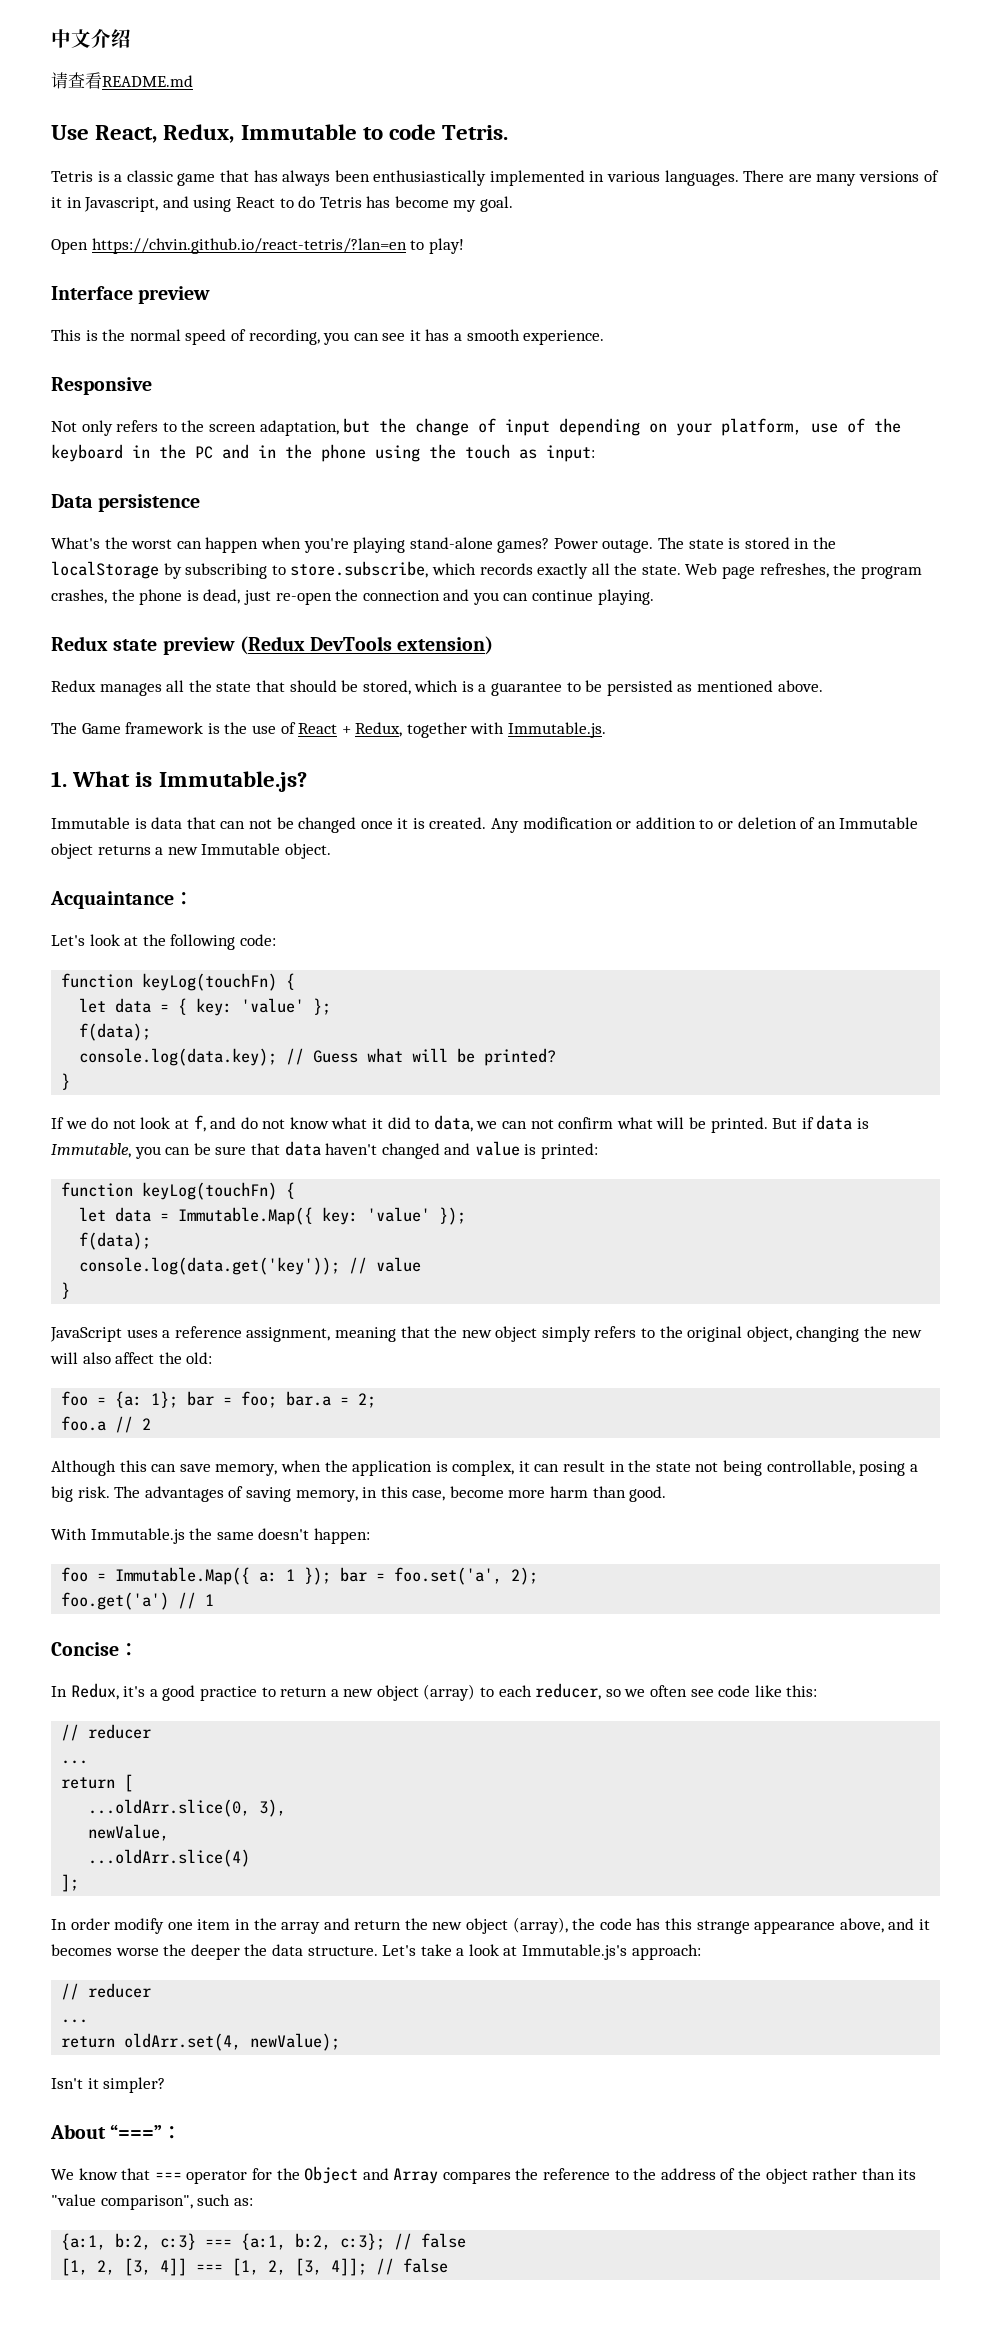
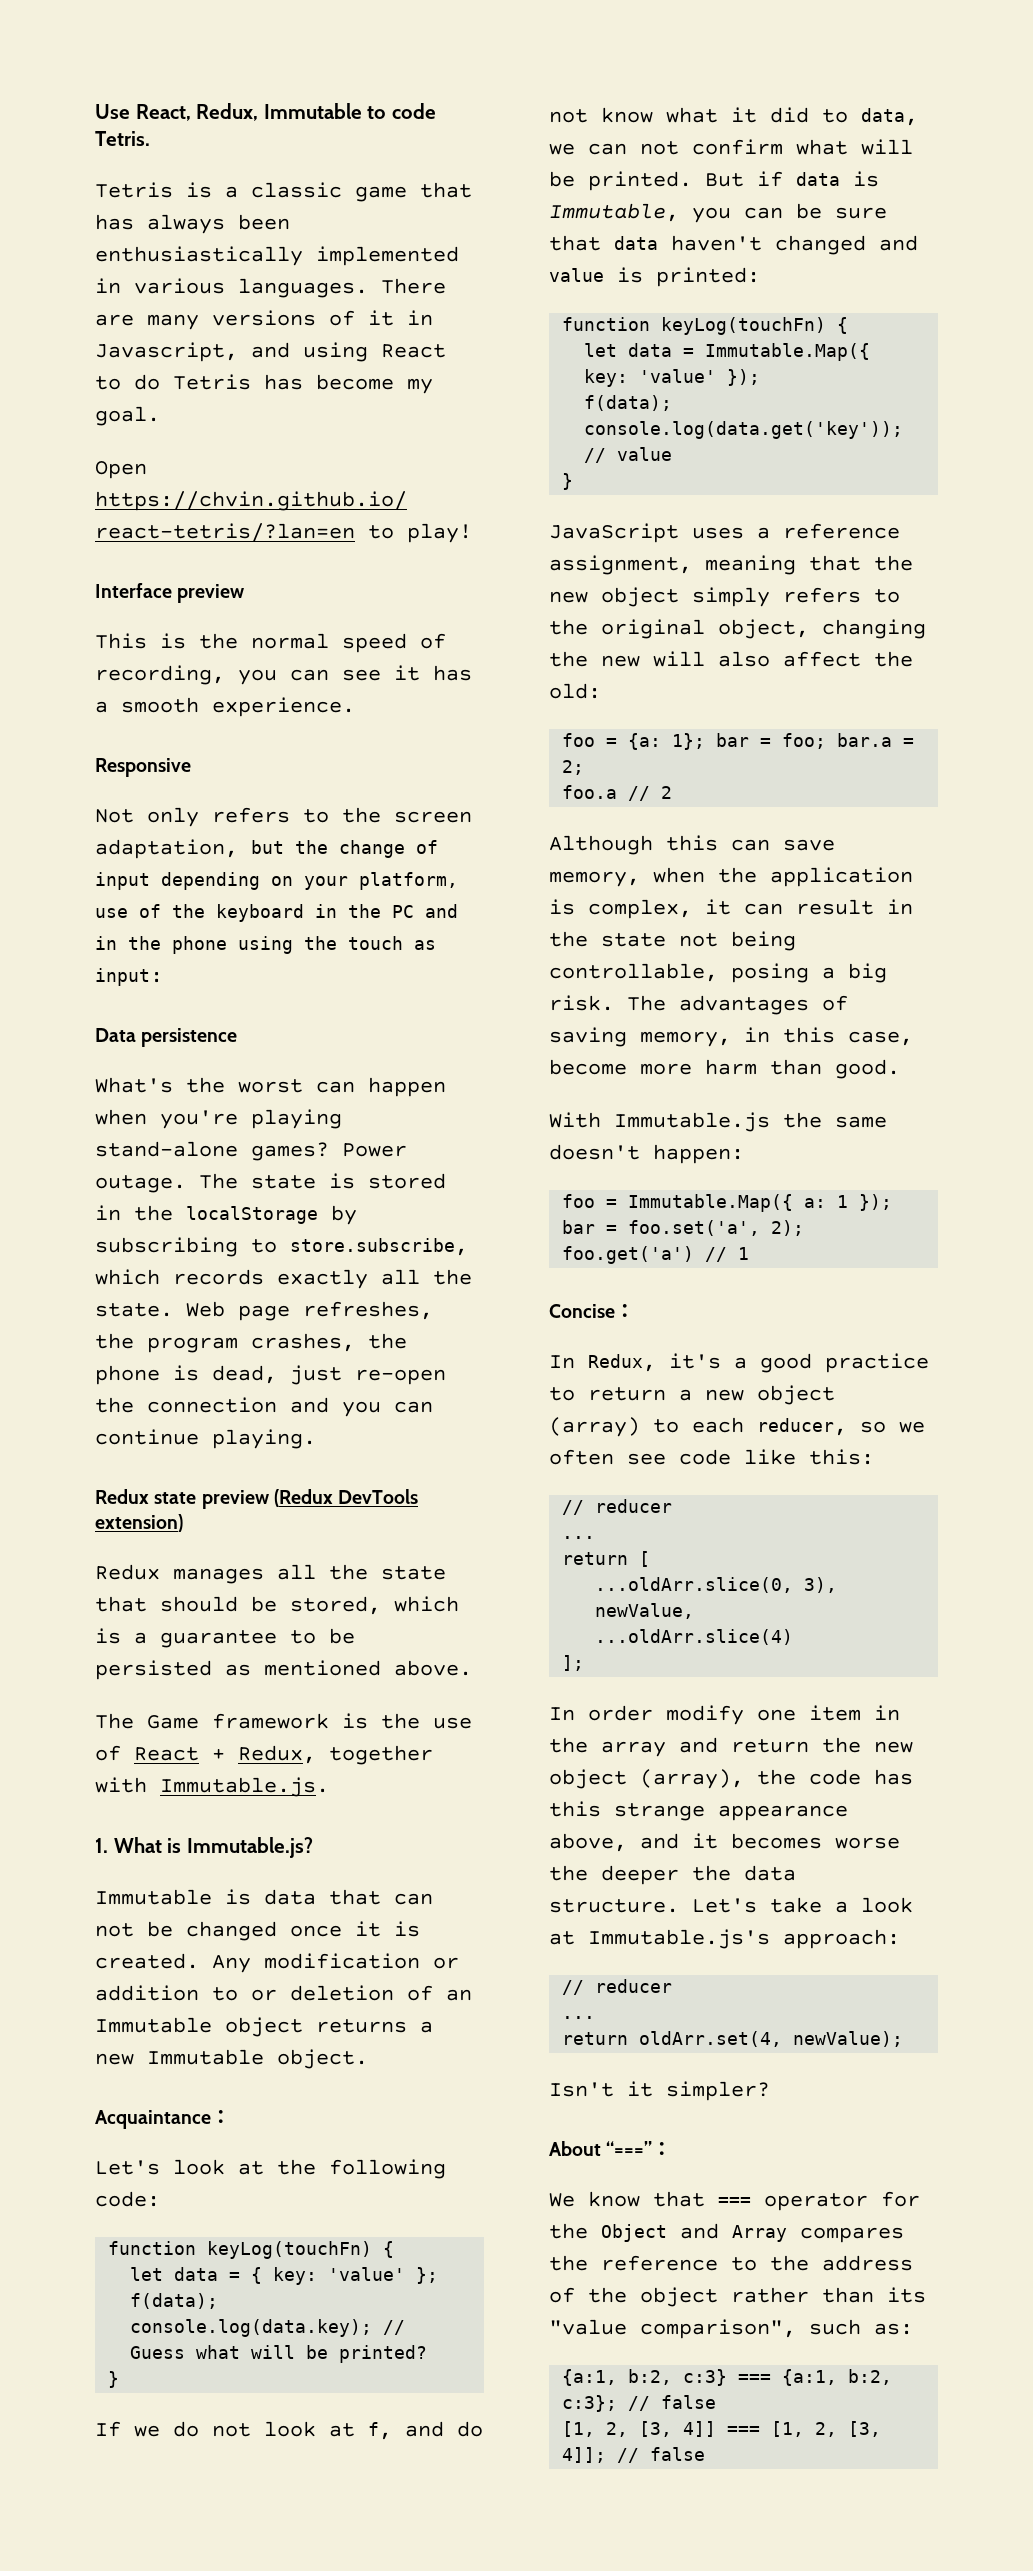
- 中文介绍
- 请查看README.md

